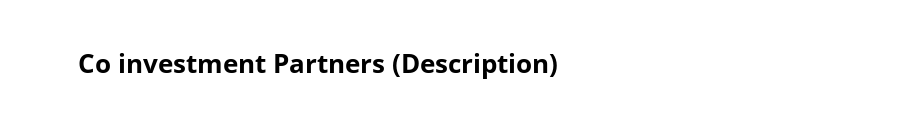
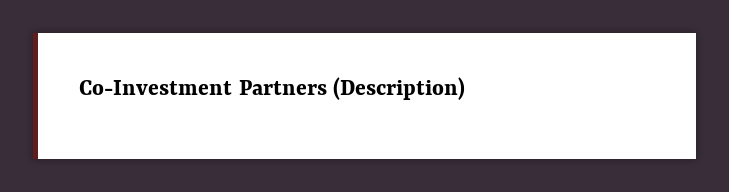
- Co investment Partners (Description)
+ Co-Investment Partners (Description)

